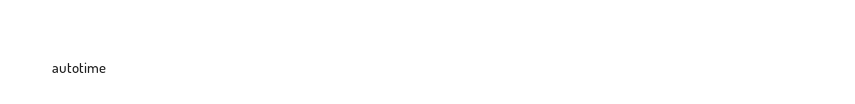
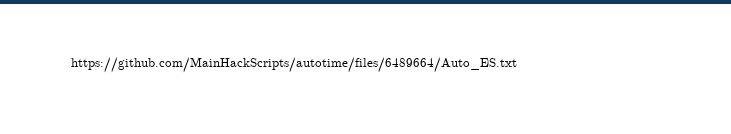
- autotime
+ https://github.com/MainHackScripts/autotime/files/6489664/Auto_ES.txt

